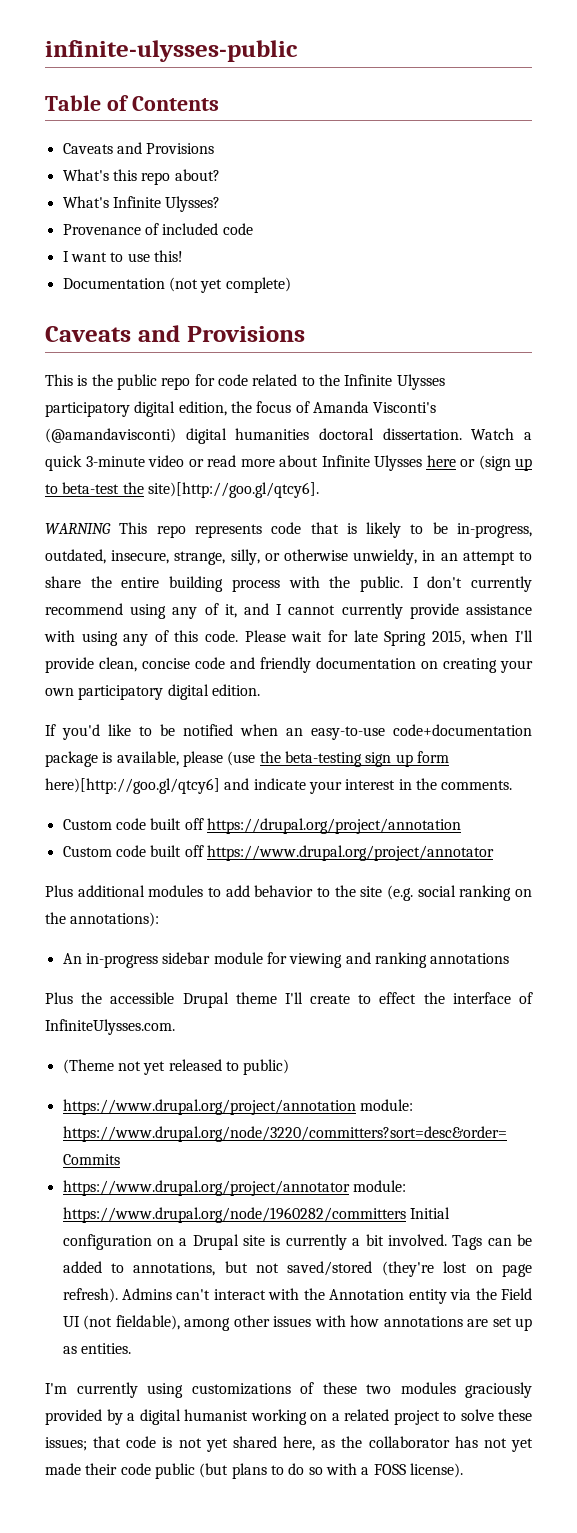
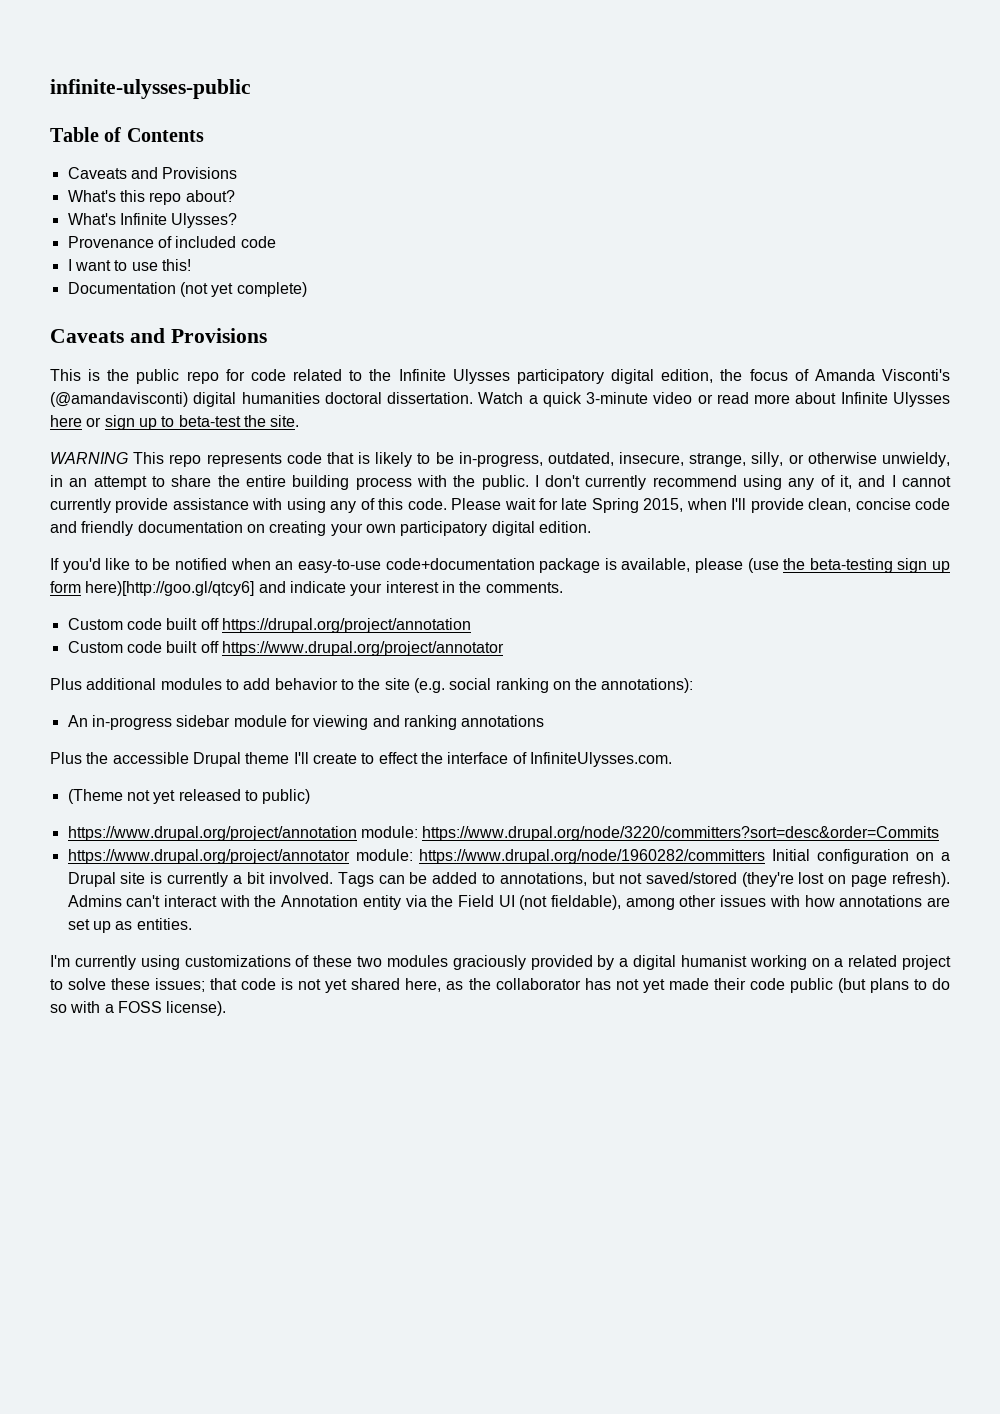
- Watch a quick 3-minute video or read more about Infinite Ulysses here or (sign up to beta-test the site)[http://goo.gl/qtcy6].
+ Watch a quick 3-minute video or read more about Infinite Ulysses here or sign up to beta-test the site.

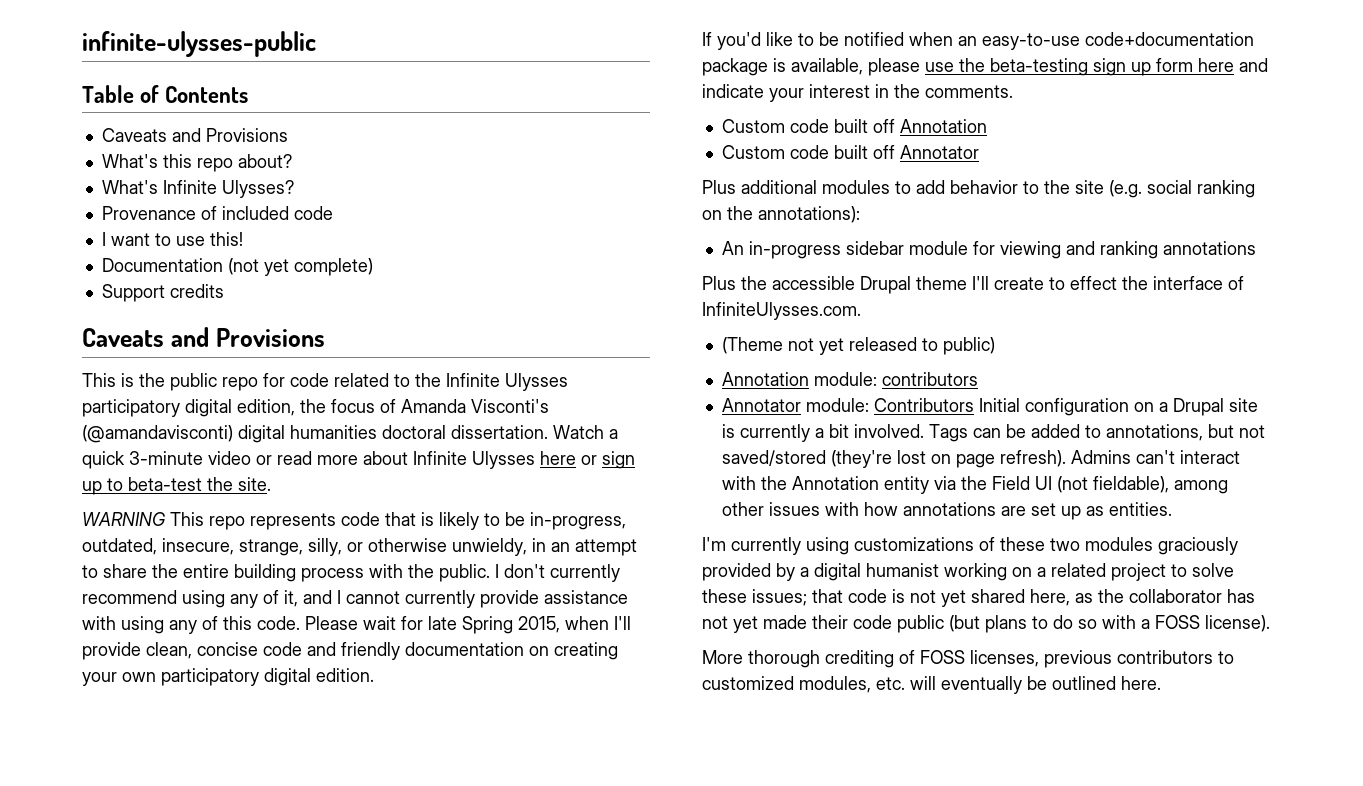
+ Support credits
- If you'd like to be notified when an easy-to-use code+documentation package is available, please (use the beta-testing sign up form here)[http://goo.gl/qtcy6] and indicate your interest in the comments.
+ If you'd like to be notified when an easy-to-use code+documentation package is available, please use the beta-testing sign up form here and indicate your interest in the comments.
- Custom code built off https://drupal.org/project/annotation
- Custom code built off https://www.drupal.org/project/annotator
+ Custom code built off Annotation
+ Custom code built off Annotator
- https://www.drupal.org/project/annotation module: https://www.drupal.org/node/3220/committers?sort=desc&order=Commits
- https://www.drupal.org/project/annotator module: https://www.drupal.org/node/1960282/committers Initial configuration on a Drupal site is currently a bit involved.
+ Annotation module: contributors
+ Annotator module: Contributors Initial configuration on a Drupal site is currently a bit involved.
+ More thorough crediting of FOSS licenses, previous contributors to customized modules, etc. will eventually be outlined here.

